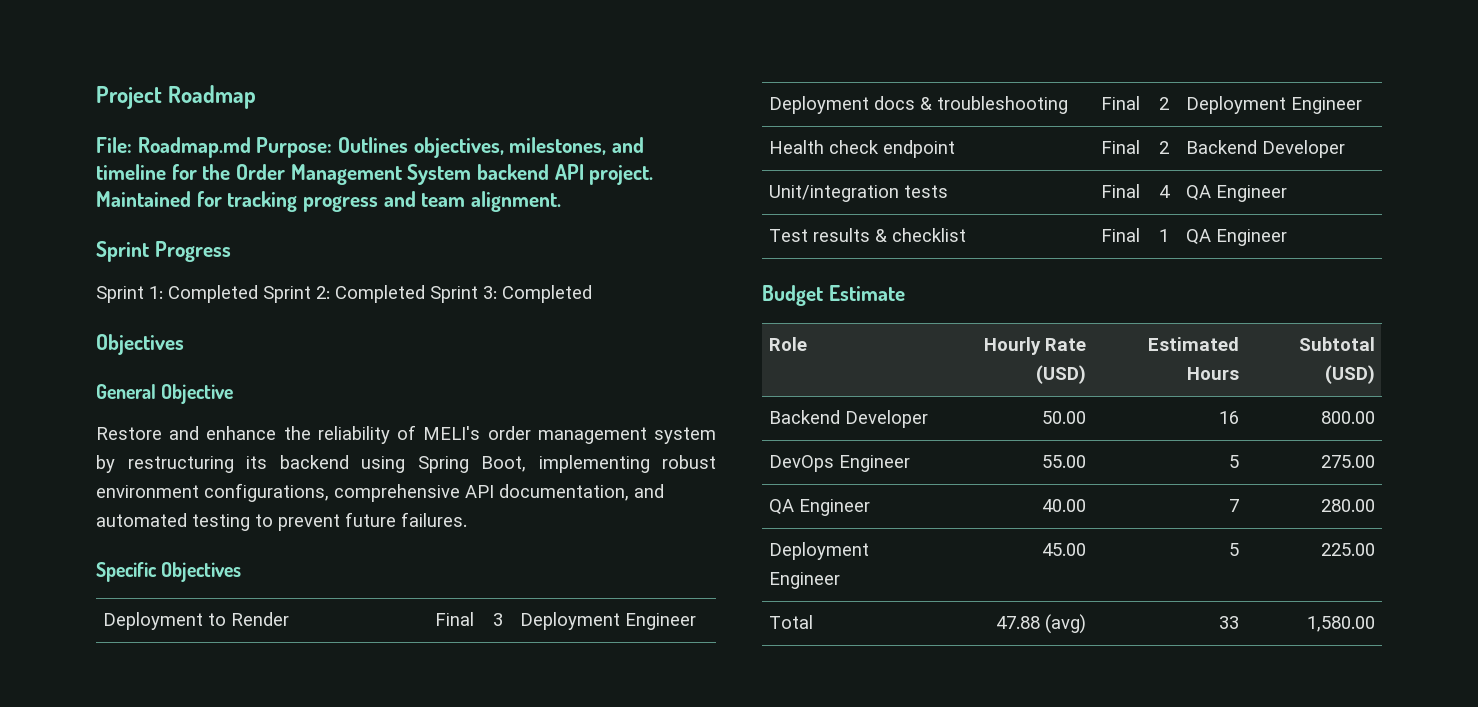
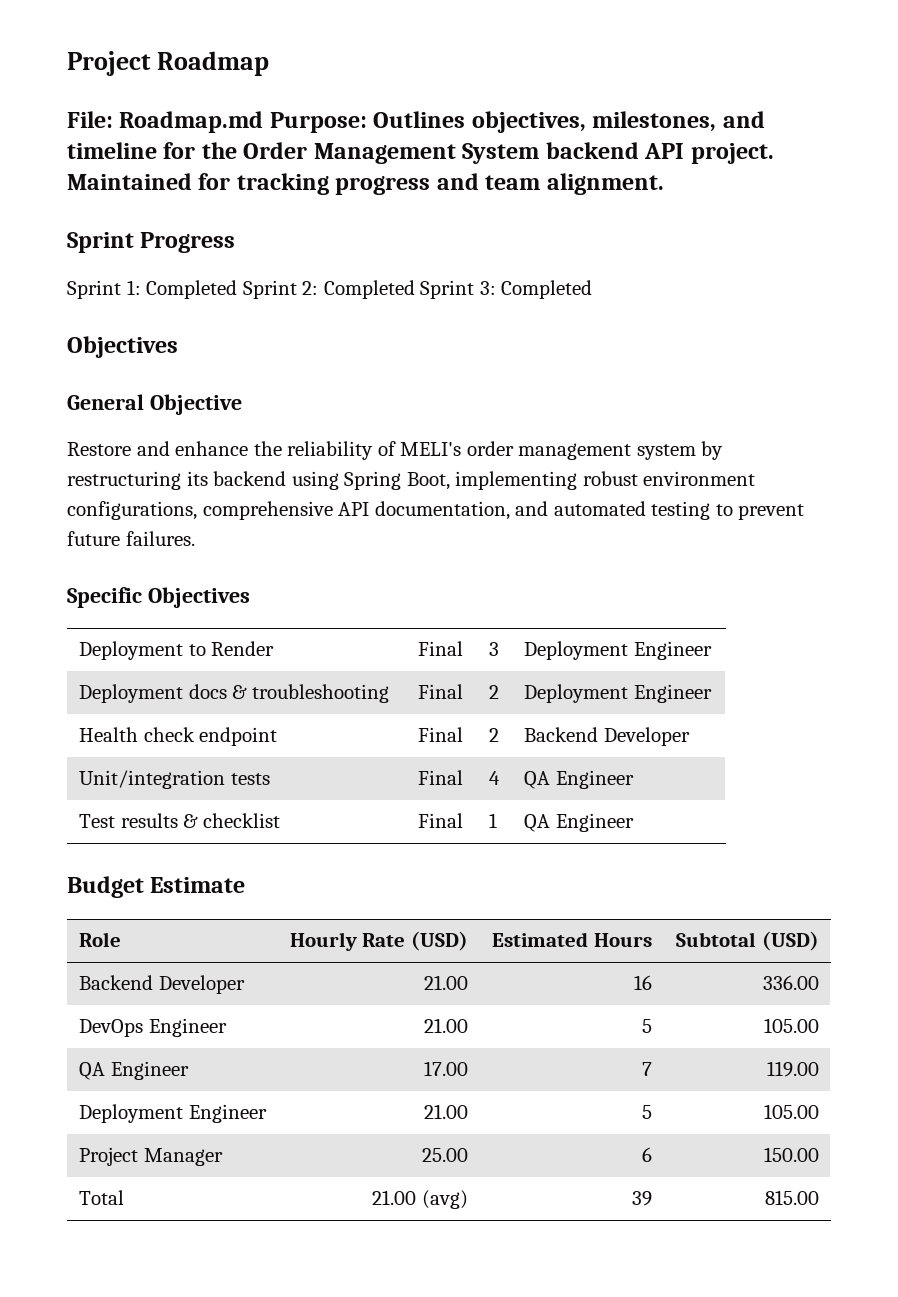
- Backend Developer | 50.00 | 16 | 800.00
+ Backend Developer | 21.00 | 16 | 336.00
- DevOps Engineer | 55.00 | 5 | 275.00
+ DevOps Engineer | 21.00 | 5 | 105.00
- QA Engineer | 40.00 | 7 | 280.00
+ QA Engineer | 17.00 | 7 | 119.00
- Deployment Engineer | 45.00 | 5 | 225.00
+ Deployment Engineer | 21.00 | 5 | 105.00
+ Project Manager | 25.00 | 6 | 150.00
- Total | 47.88 (avg) | 33 | 1,580.00
+ Total | 21.00 (avg) | 39 | 815.00

